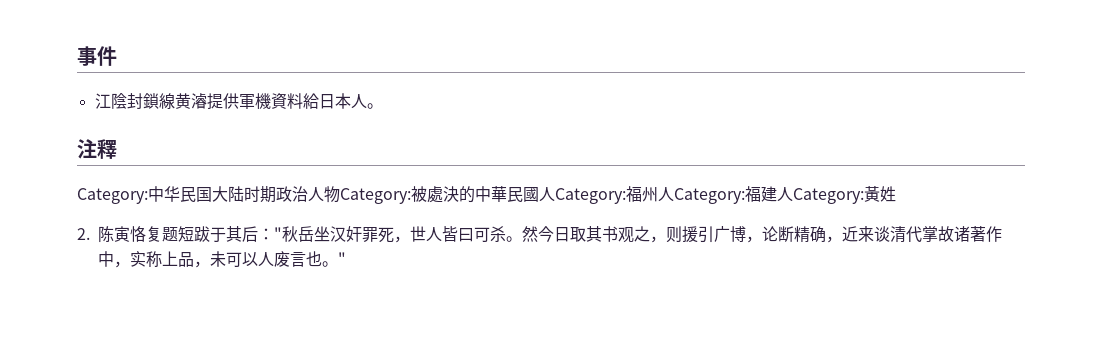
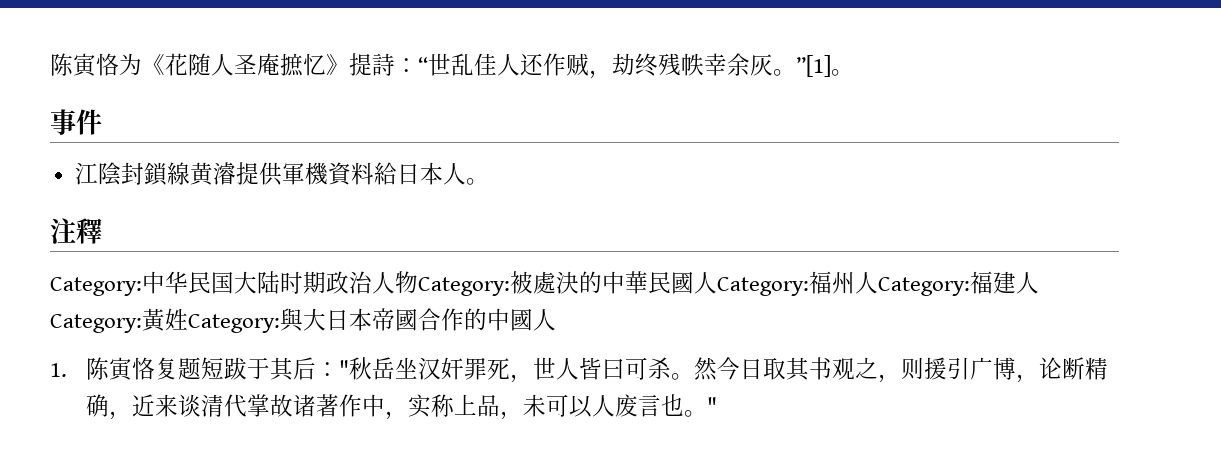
+ 陈寅恪为《花随人圣庵摭忆》提詩：“世乱佳人还作贼，劫终残帙幸余灰。”[1]。
- Category:中华民国大陆时期政治人物Category:被處決的中華民國人Category:福州人Category:福建人Category:黃姓
- 2.陈寅恪复题短跋于其后："秋岳坐汉奸罪死，世人皆曰可杀。
+ Category:中华民国大陆时期政治人物Category:被處決的中華民國人Category:福州人Category:福建人Category:黃姓Category:與大日本帝國合作的中國人
+ 1.陈寅恪复题短跋于其后："秋岳坐汉奸罪死，世人皆曰可杀。

